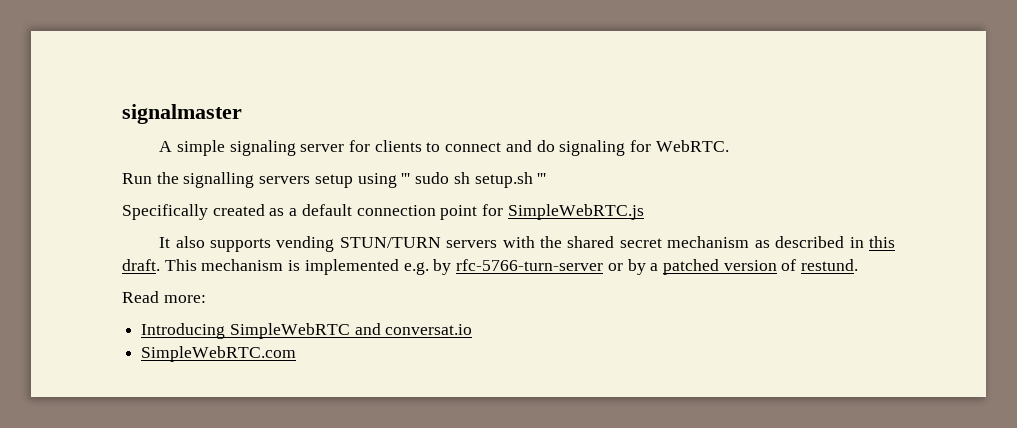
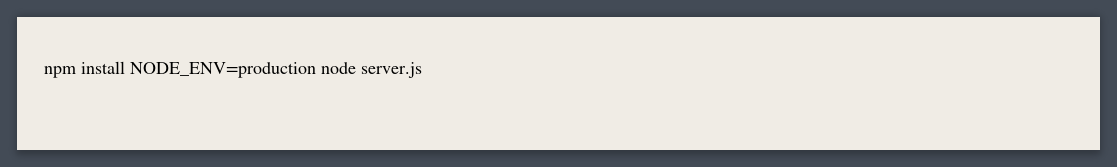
- signalmaster
- A simple signaling server for clients to connect and do signaling for WebRTC.
- Run the signalling servers setup using ''' sudo sh setup.sh '''
- Specifically created as a default connection point for SimpleWebRTC.js
- It also supports vending STUN/TURN servers with the shared secret mechanism as described in this draft. This mechanism is implemented e.g. by rfc-5766-turn-server or by a patched version of restund.
- Read more:
- Introducing SimpleWebRTC and conversat.io
- SimpleWebRTC.com
+ npm install NODE_ENV=production node server.js

